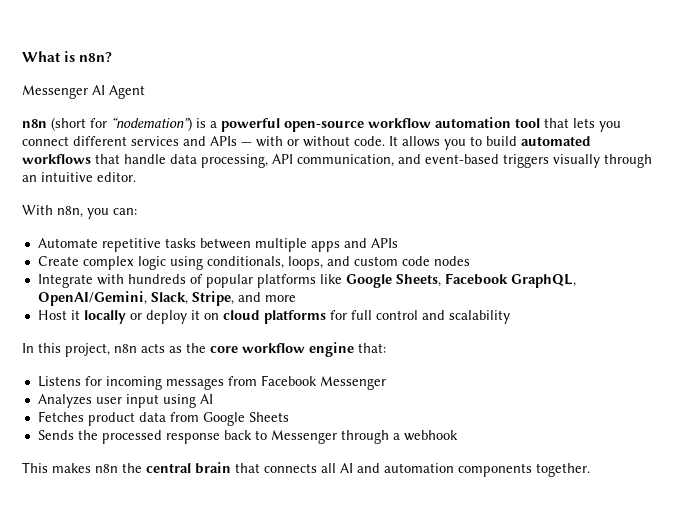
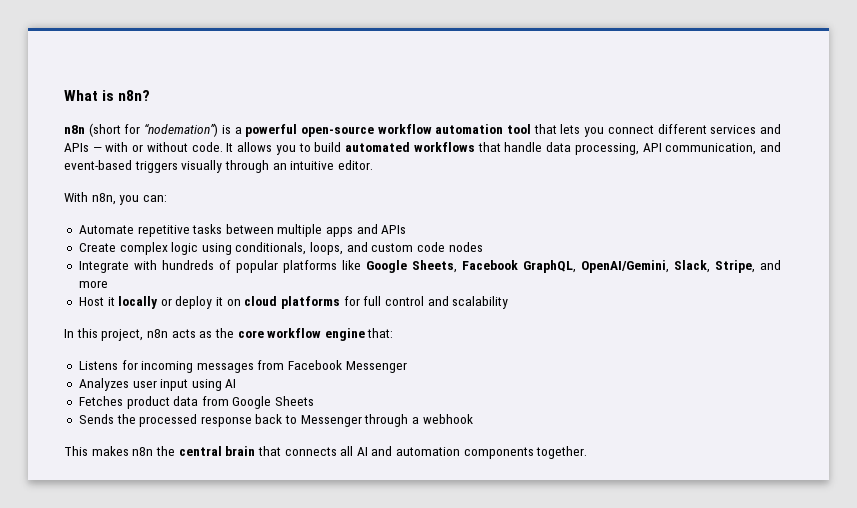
- Messenger AI Agent

